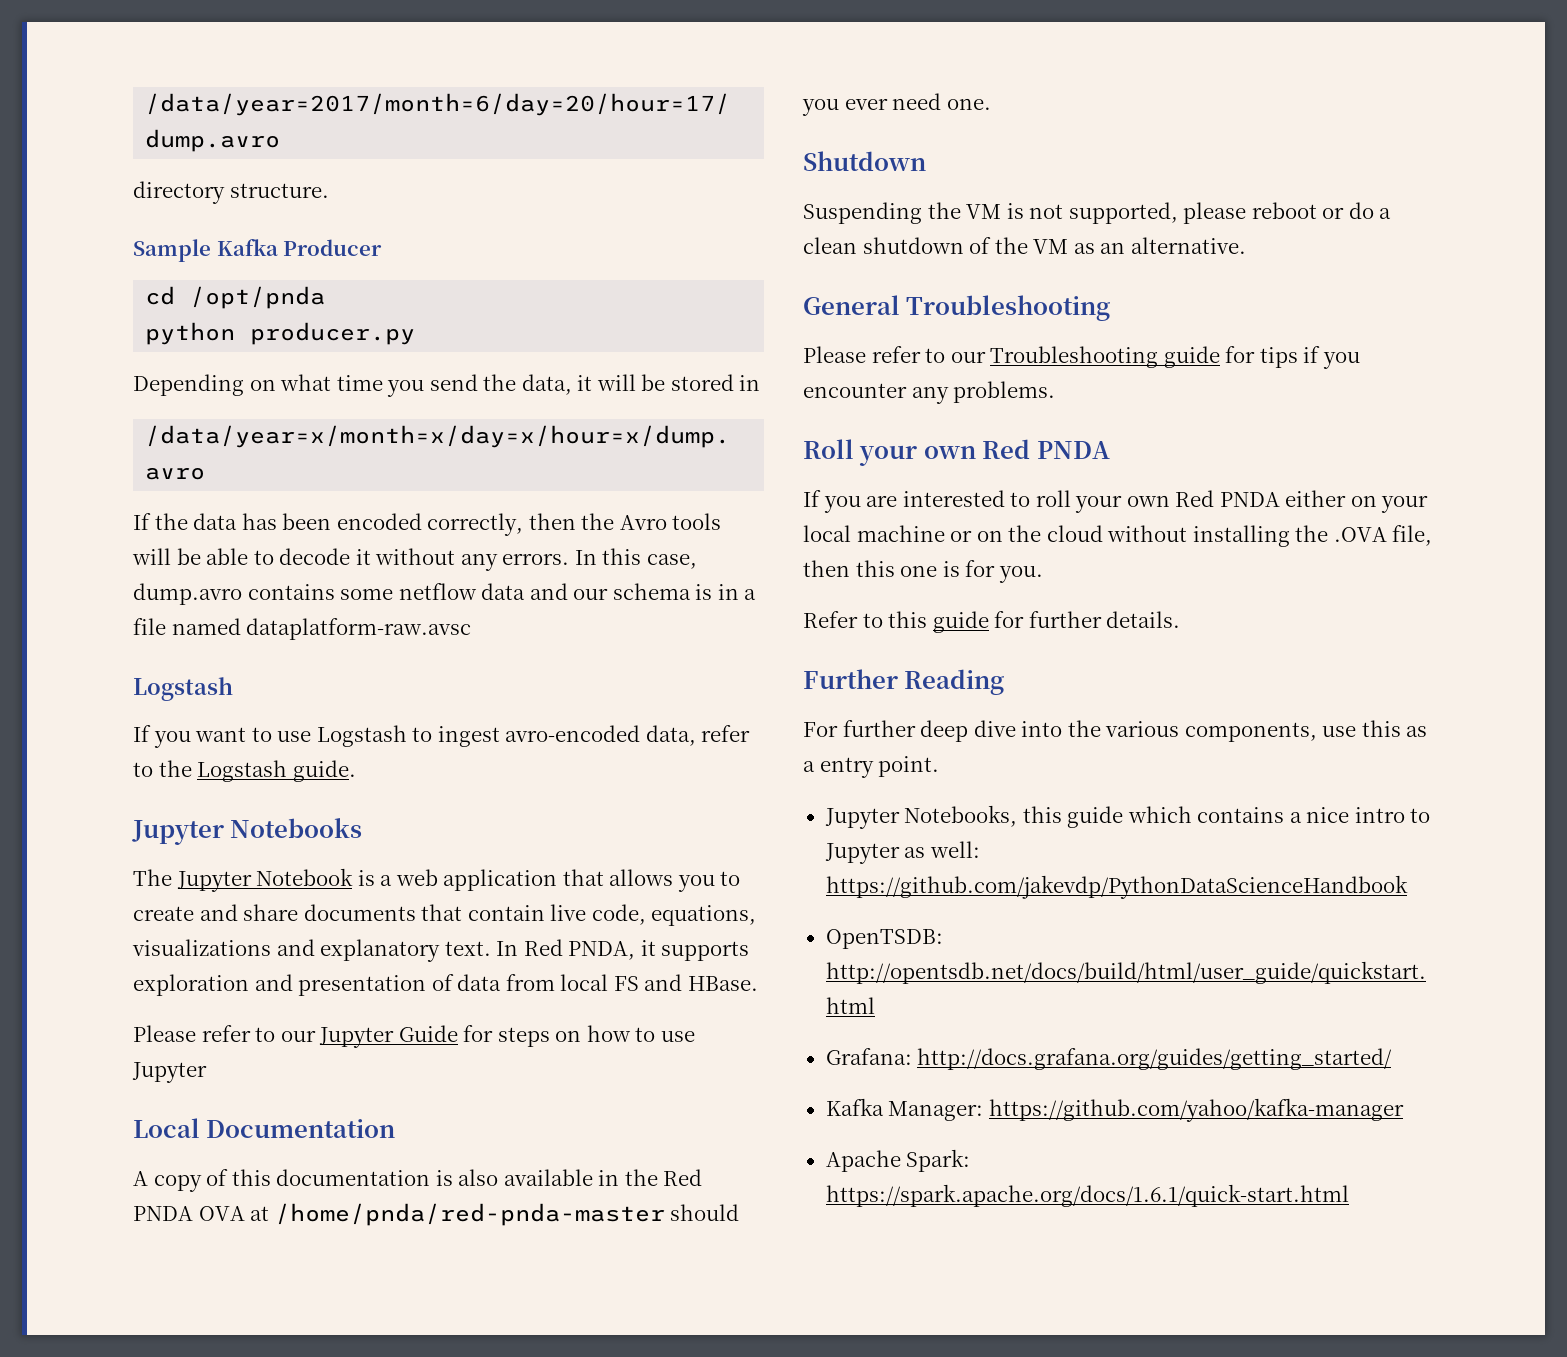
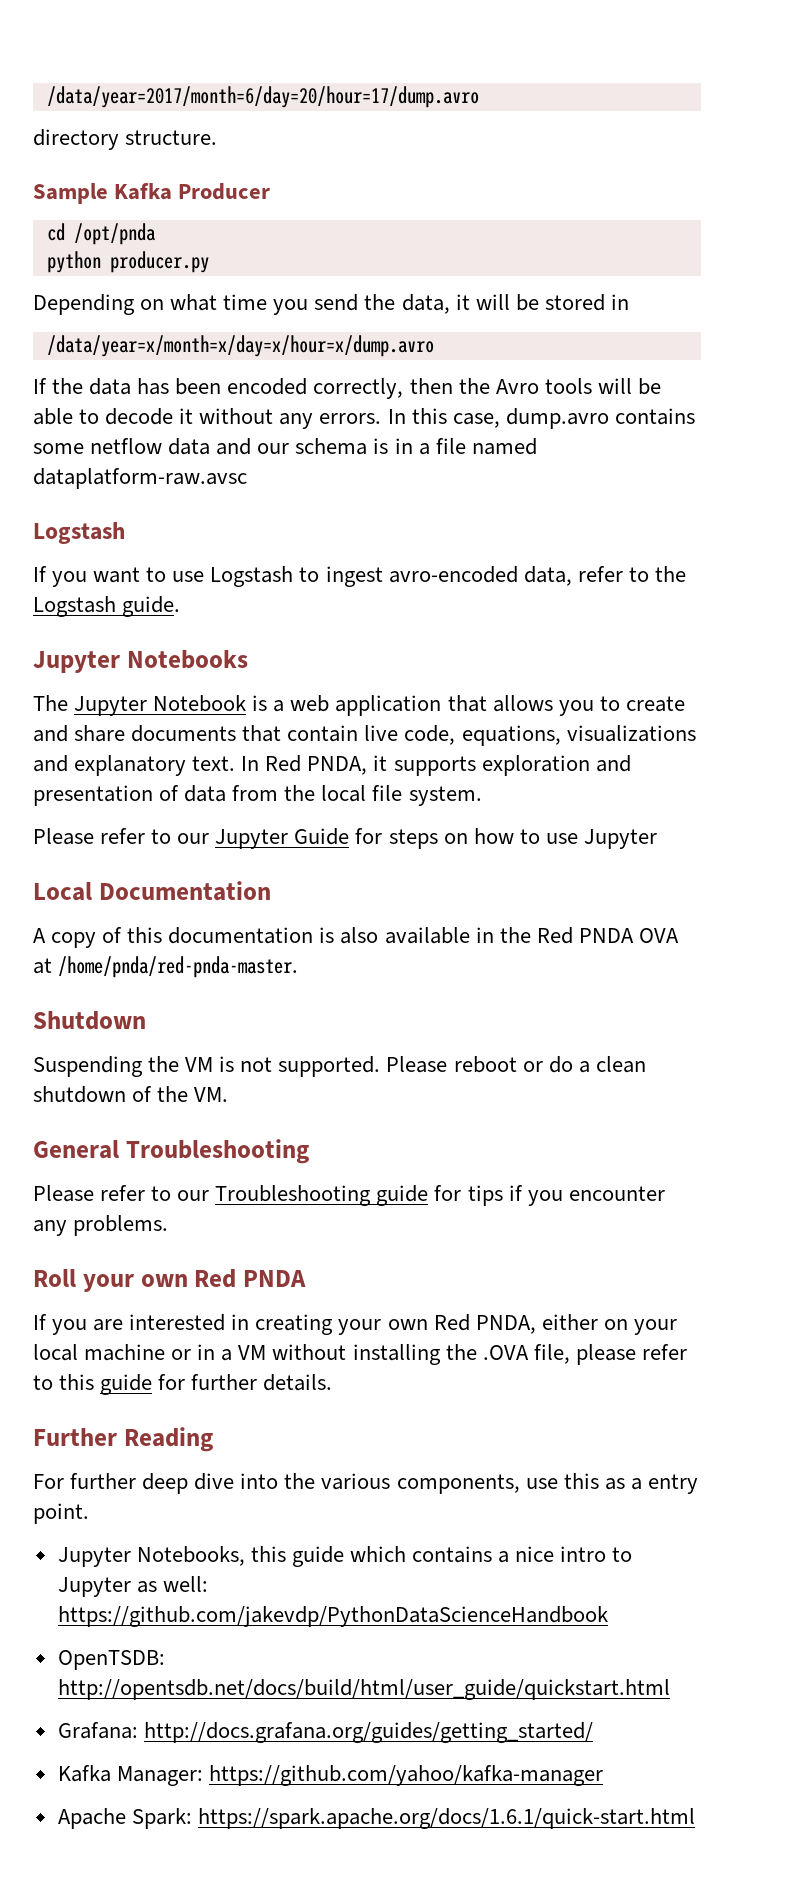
- In Red PNDA, it supports exploration and presentation of data from local FS and HBase.
+ In Red PNDA, it supports exploration and presentation of data from the local file system.
- A copy of this documentation is also available in the Red PNDA OVA at /home/pnda/red-pnda-master should you ever need one.
+ A copy of this documentation is also available in the Red PNDA OVA at /home/pnda/red-pnda-master.
- Suspending the VM is not supported, please reboot or do a clean shutdown of the VM as an alternative.
+ Suspending the VM is not supported. Please reboot or do a clean shutdown of the VM.
- If you are interested to roll your own Red PNDA either on your local machine or on the cloud without installing the .OVA file, then this one is for you.
- Refer to this guide for further details.
+ If you are interested in creating your own Red PNDA, either on your local machine or in a VM without installing the .OVA file, please refer to this guide for further details.

